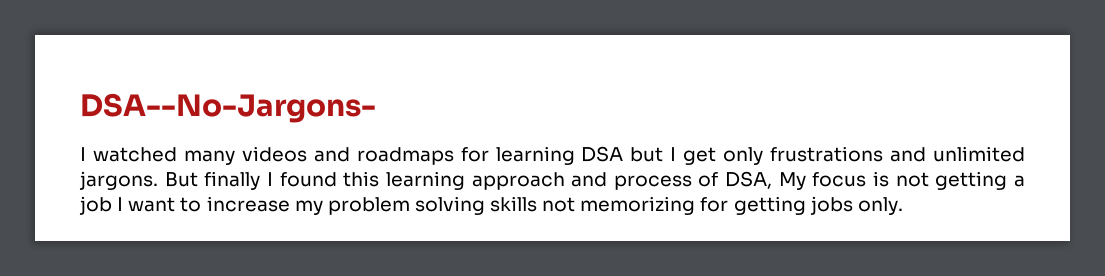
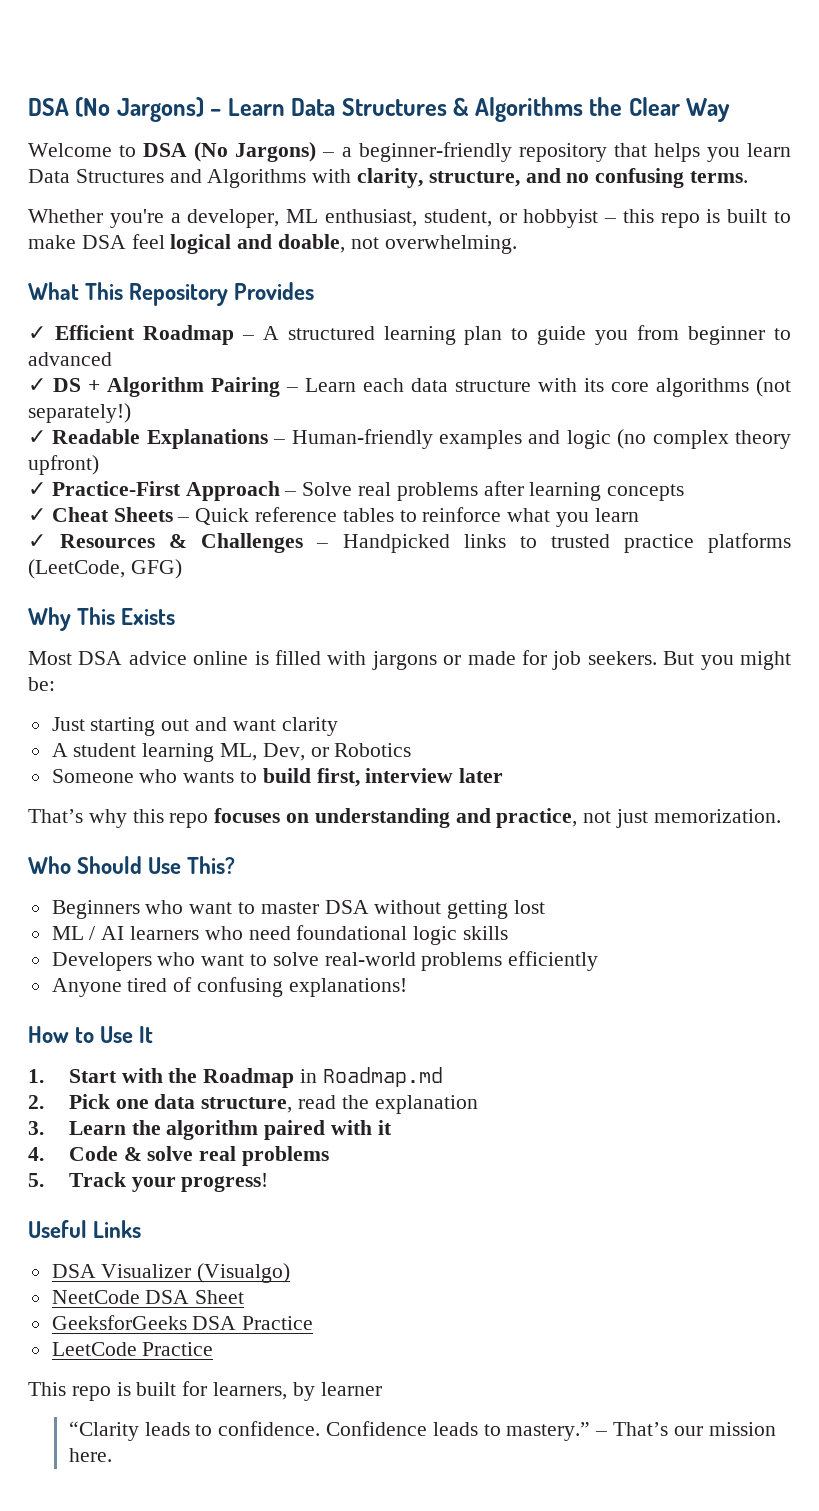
- DSA--No-Jargons-
- I watched many videos and roadmaps for learning DSA but I get only frustrations and unlimited jargons. But finally I found this learning approach and process of DSA, My focus is not getting a job I want to increase my problem solving skills not memorizing for getting jobs only.
+ DSA (No Jargons) – Learn Data Structures & Algorithms the Clear Way
+ Welcome to DSA (No Jargons) – a beginner-friendly repository that helps you learn Data Structures and Algorithms with clarity, structure, and no confusing terms.
+ Whether you're a developer, ML enthusiast, student, or hobbyist – this repo is built to make DSA feel logical and doable, not overwhelming.
+ What This Repository Provides
+ ✓ Efficient Roadmap – A structured learning plan to guide you from beginner to advanced
+ ✓ DS + Algorithm Pairing – Learn each data structure with its core algorithms (not separately!)
+ ✓ Readable Explanations – Human-friendly examples and logic (no complex theory upfront)
+ ✓ Practice-First Approach – Solve real problems after learning concepts
+ ✓ Cheat Sheets – Quick reference tables to reinforce what you learn
+ ✓ Resources & Challenges – Handpicked links to trusted practice platforms (LeetCode, GFG)
+ Why This Exists
+ Most DSA advice online is filled with jargons or made for job seekers. But you might be:
+ Just starting out and want clarity
+ A student learning ML, Dev, or Robotics
+ Someone who wants to build first, interview later
+ That’s why this repo focuses on understanding and practice, not just memorization.
+ Who Should Use This?
+ Beginners who want to master DSA without getting lost
+ ML / AI learners who need foundational logic skills
+ Developers who want to solve real-world problems efficiently
+ Anyone tired of confusing explanations!
+ How to Use It
+ 1. Start with the Roadmap in Roadmap.md
+ 2. Pick one data structure, read the explanation
+ 3. Learn the algorithm paired with it
+ 4. Code & solve real problems
+ 5. Track your progress!
+ Useful Links
+ DSA Visualizer (Visualgo)
+ NeetCode DSA Sheet
+ GeeksforGeeks DSA Practice
+ LeetCode Practice
+ This repo is built for learners, by learner
+ “Clarity leads to confidence. Confidence leads to mastery.” – That’s our mission here.

